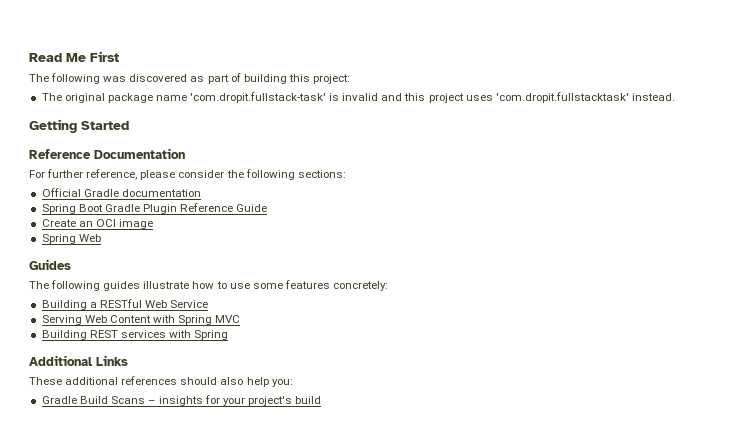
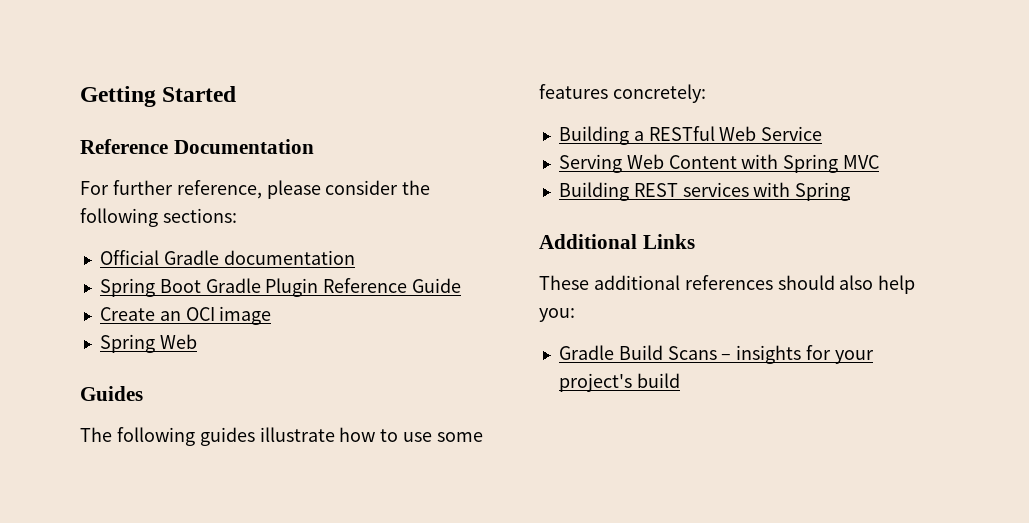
- Read Me First
- The following was discovered as part of building this project:
- The original package name 'com.dropit.fullstack-task' is invalid and this project uses 'com.dropit.fullstacktask' instead.

